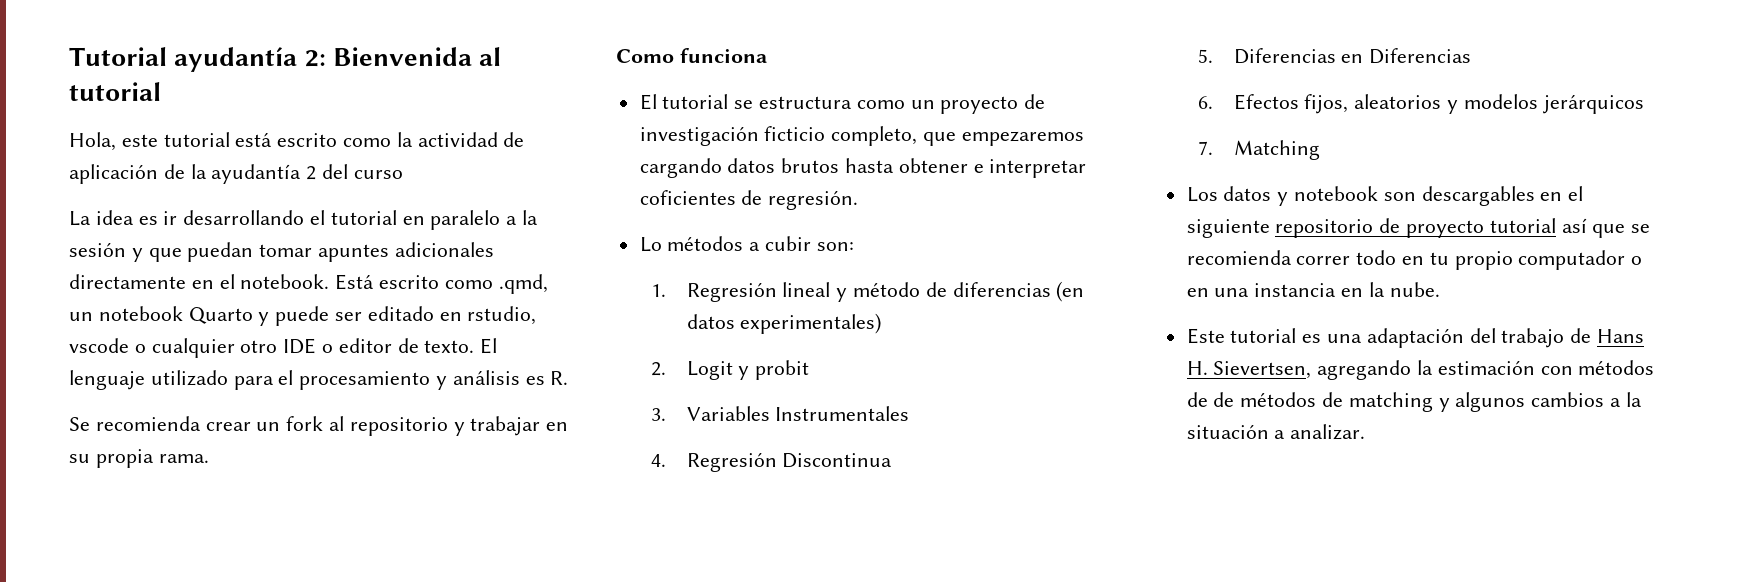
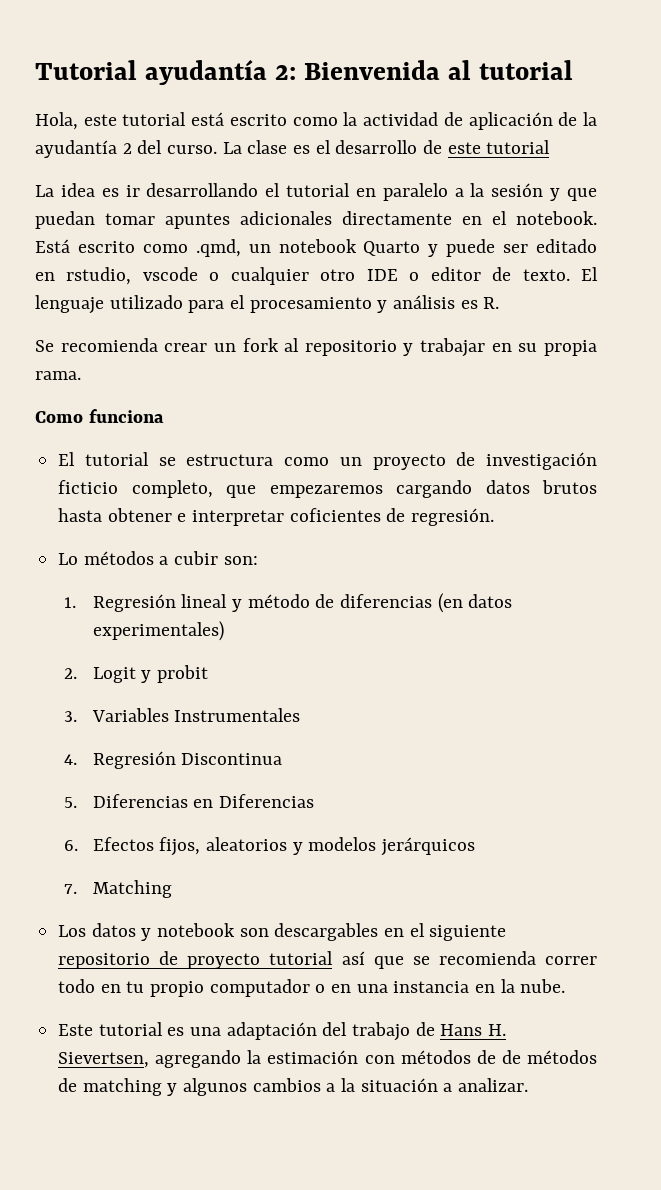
- Hola, este tutorial está escrito como la actividad de aplicación de la ayudantía 2 del curso
+ Hola, este tutorial está escrito como la actividad de aplicación de la ayudantía 2 del curso. La clase es el desarrollo de este tutorial

